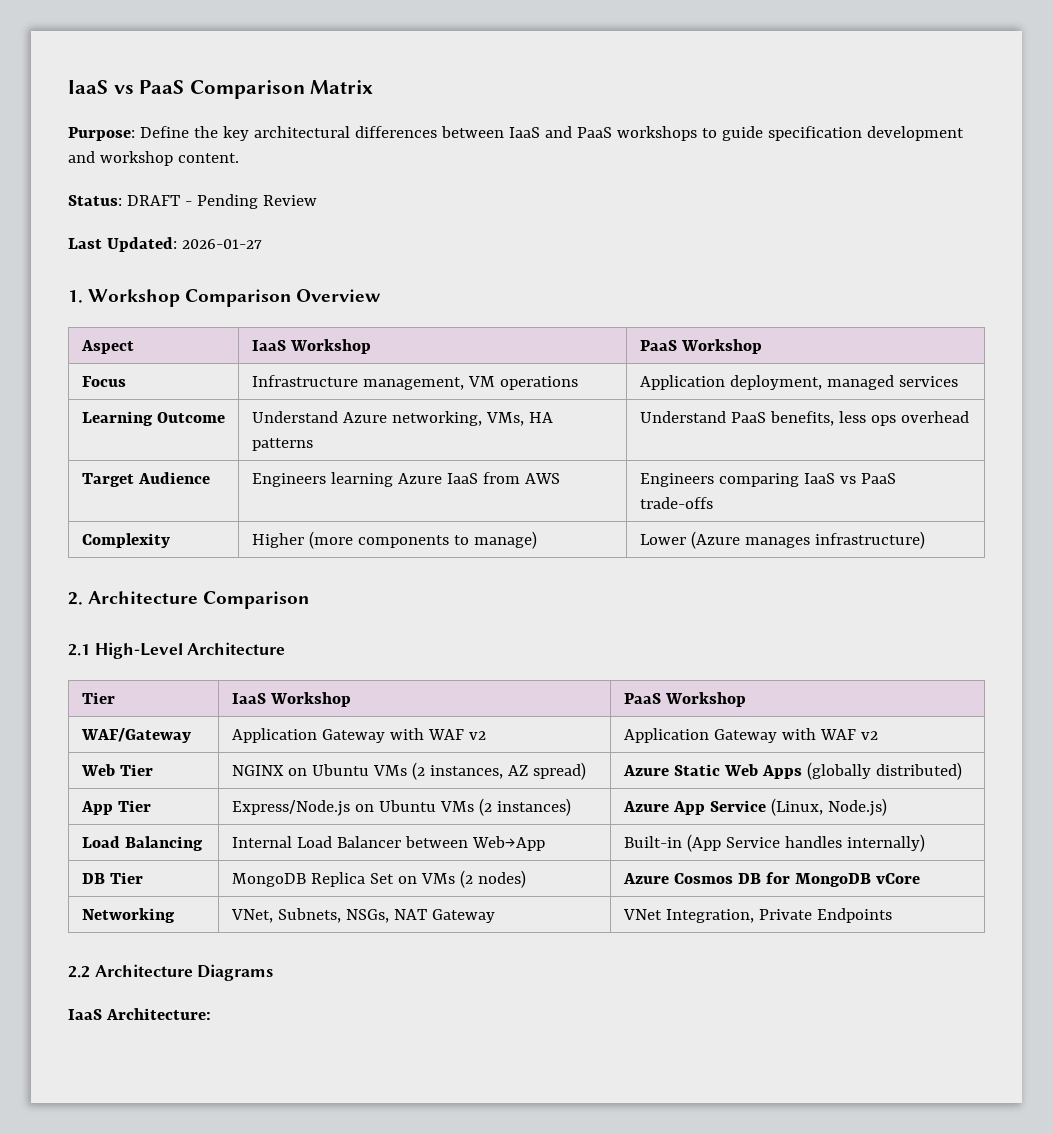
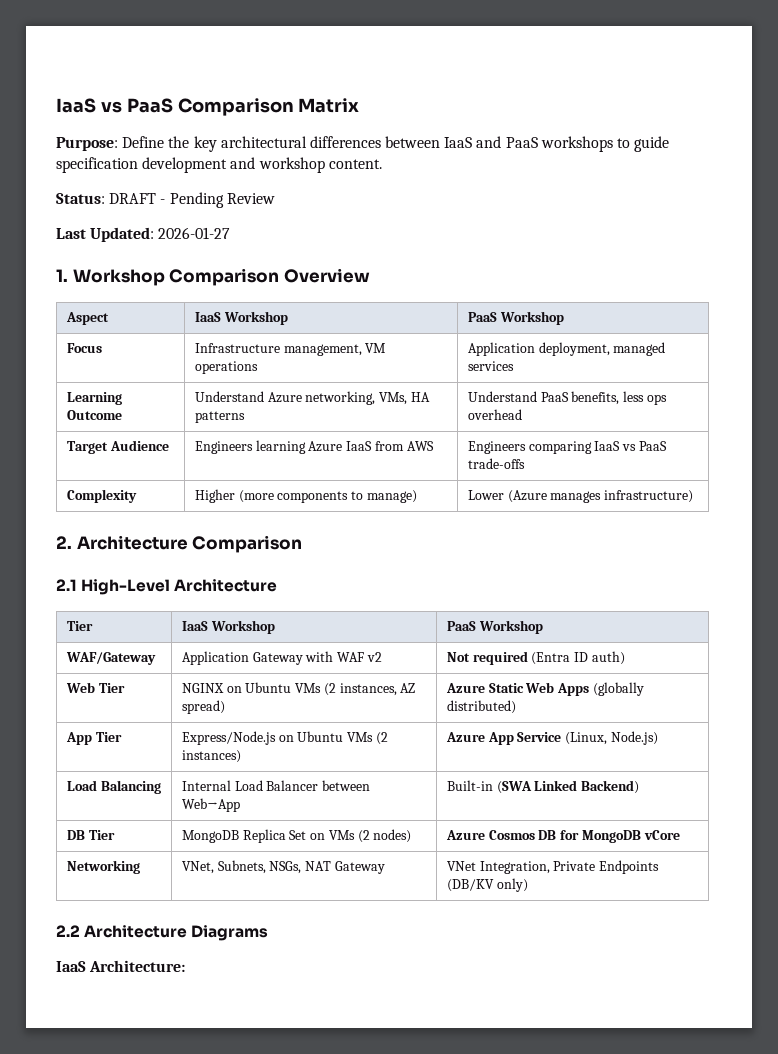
- WAF/Gateway | Application Gateway with WAF v2 | Application Gateway with WAF v2
+ WAF/Gateway | Application Gateway with WAF v2 | Not required (Entra ID auth)
- Load Balancing | Internal Load Balancer between Web→App | Built-in (App Service handles internally)
+ Load Balancing | Internal Load Balancer between Web→App | Built-in (SWA Linked Backend)
- Networking | VNet, Subnets, NSGs, NAT Gateway | VNet Integration, Private Endpoints
+ Networking | VNet, Subnets, NSGs, NAT Gateway | VNet Integration, Private Endpoints (DB/KV only)

